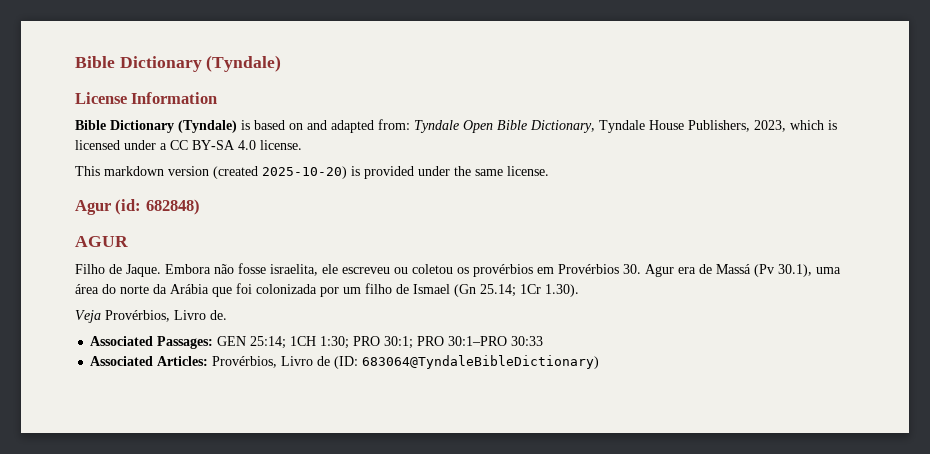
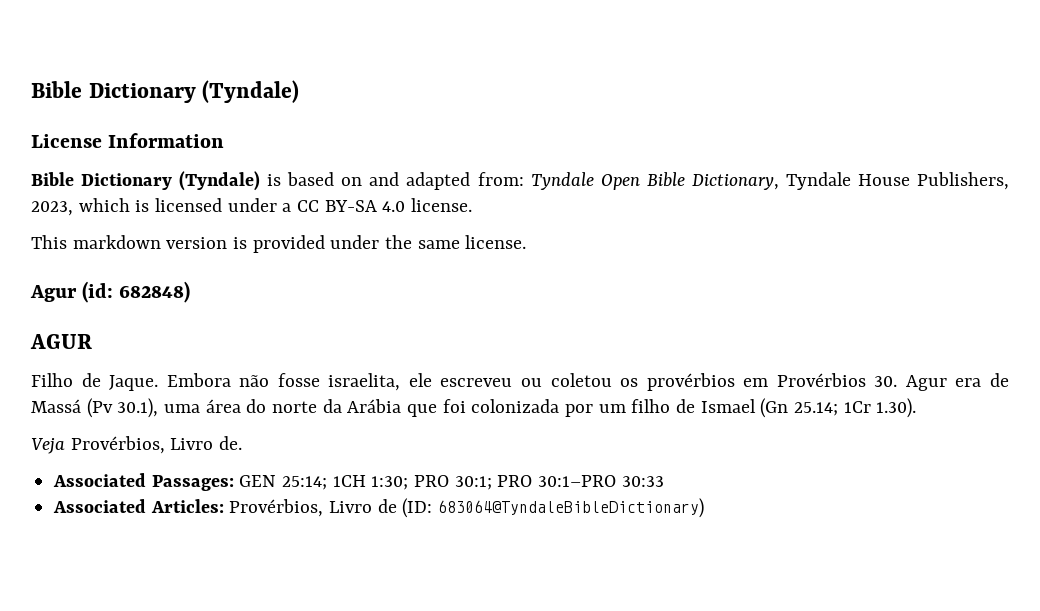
- This markdown version (created 2025-10-20) is provided under the same license.
+ This markdown version is provided under the same license.

